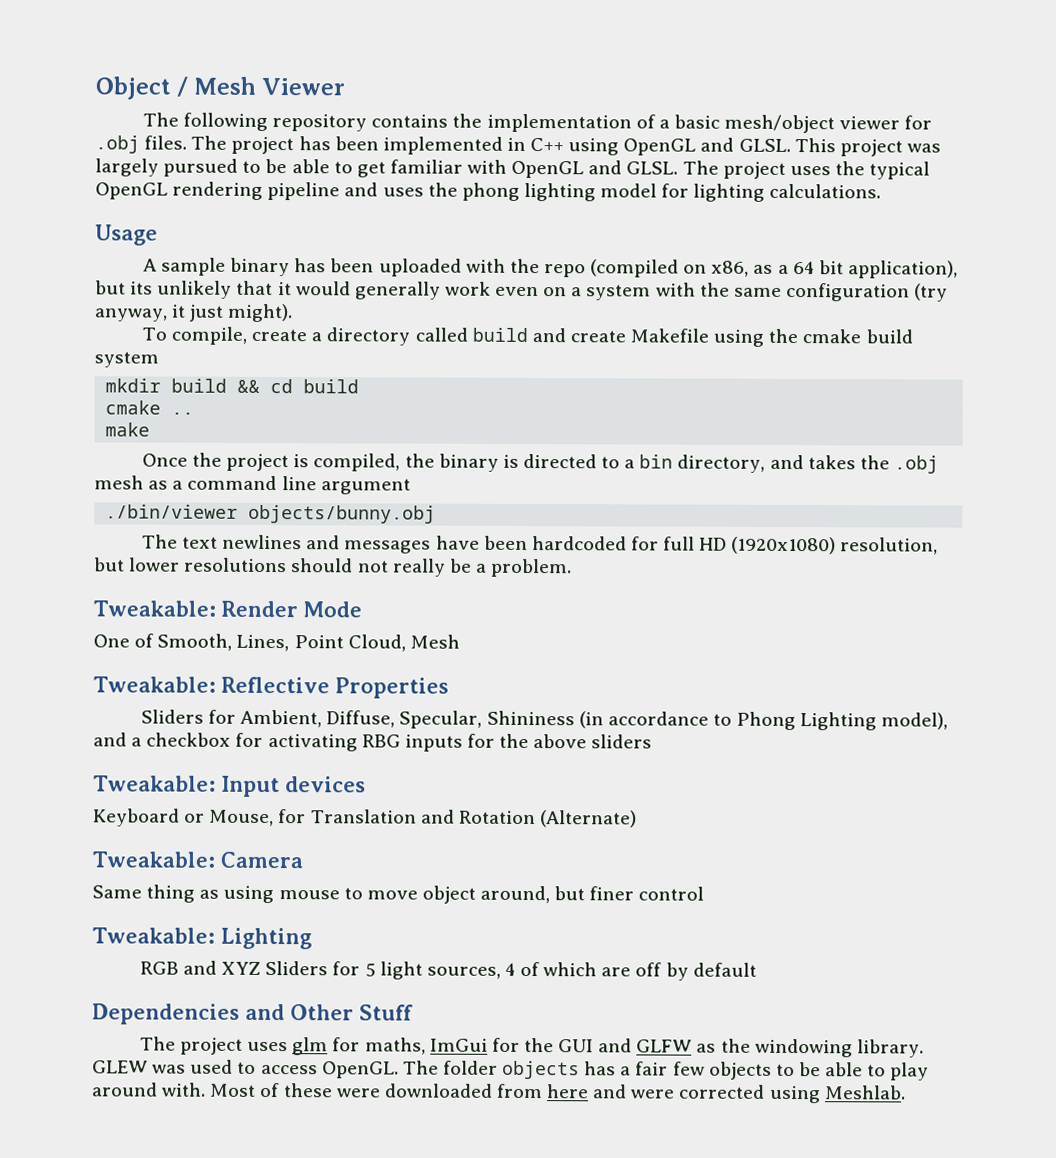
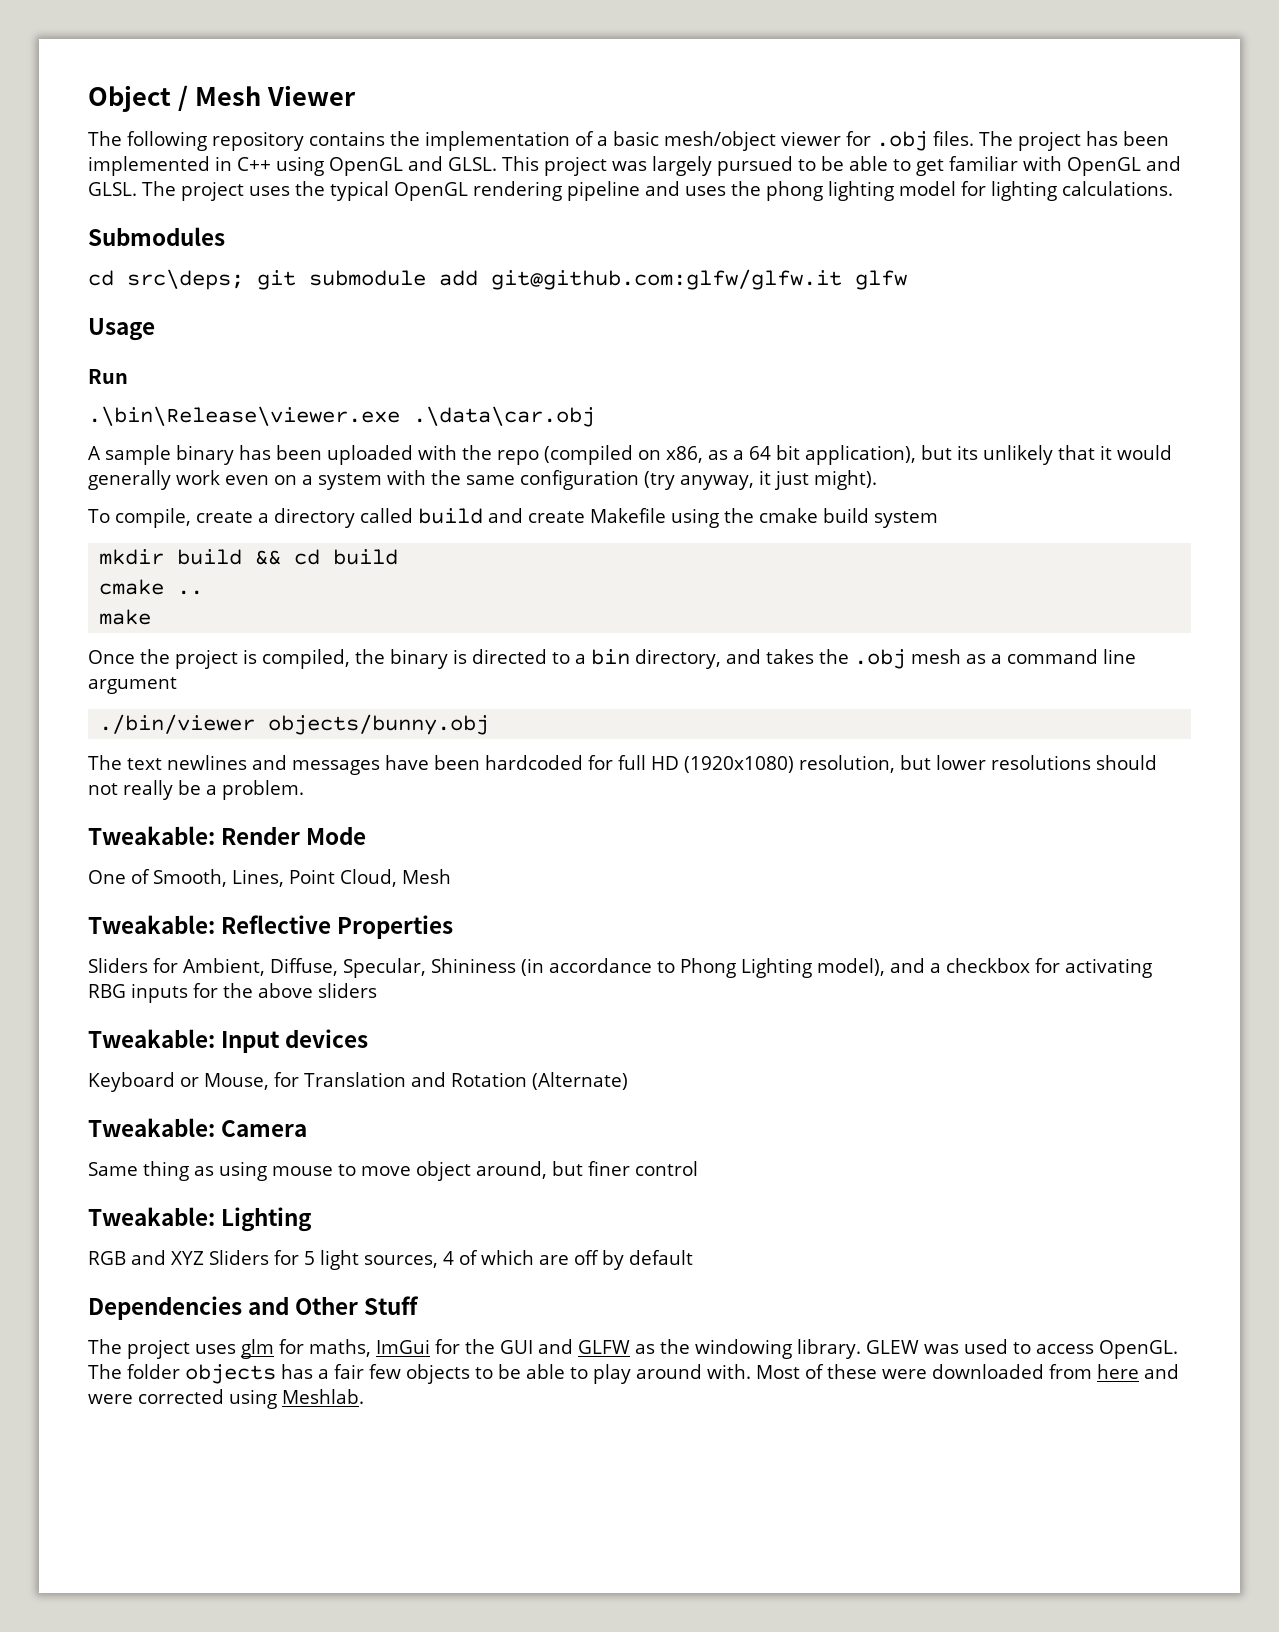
+ Submodules
+ cd src\deps; git submodule add git@github.com:glfw/glfw.it glfw
  Usage
+ Run
+ .\bin\Release\viewer.exe .\data\car.obj

